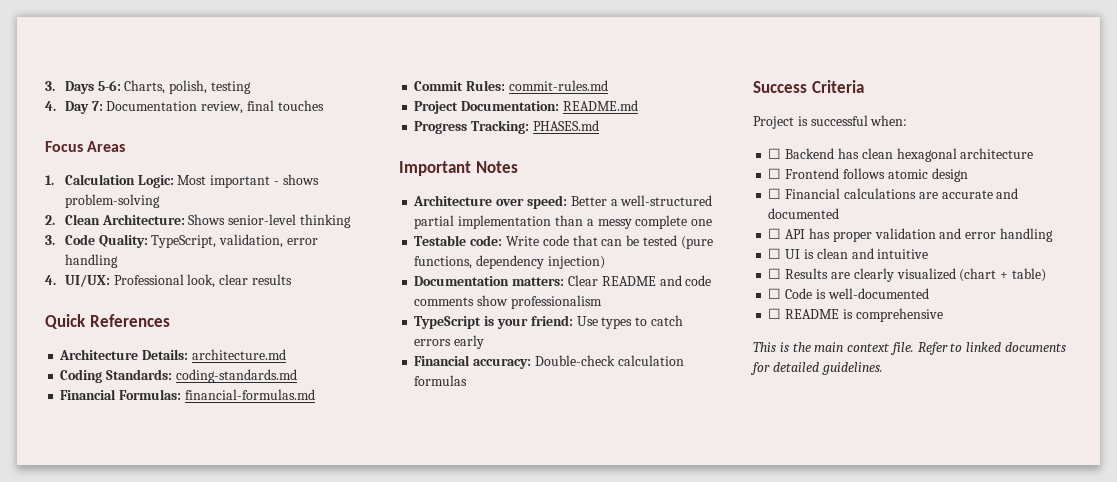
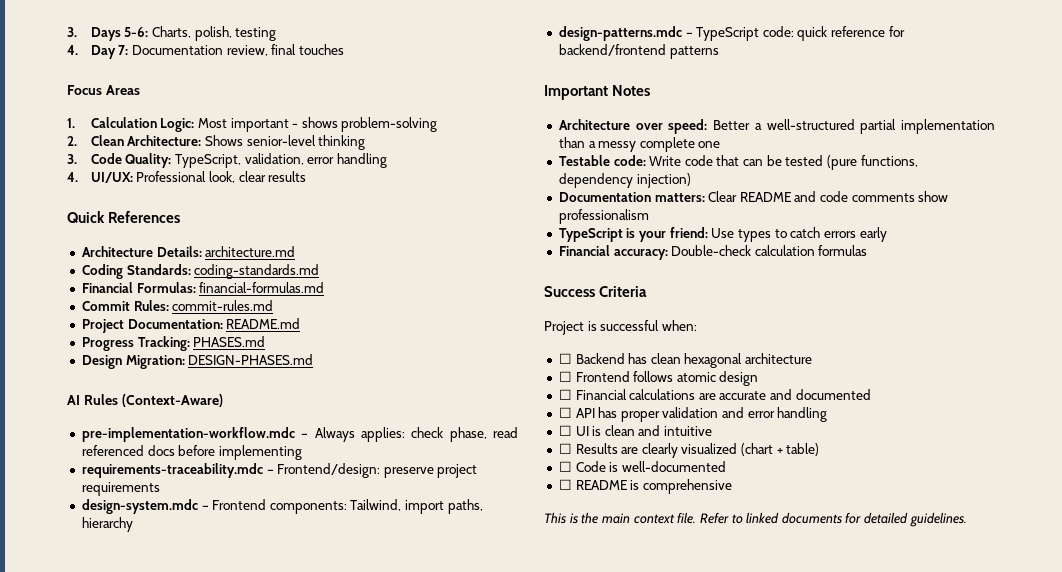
+ Design Migration: DESIGN-PHASES.md
+ AI Rules (Context-Aware)
+ pre-implementation-workflow.mdc – Always applies: check phase, read referenced docs before implementing
+ requirements-traceability.mdc – Frontend/design: preserve project requirements
+ design-system.mdc – Frontend components: Tailwind, import paths, hierarchy
+ design-patterns.mdc – TypeScript code: quick reference for backend/frontend patterns

